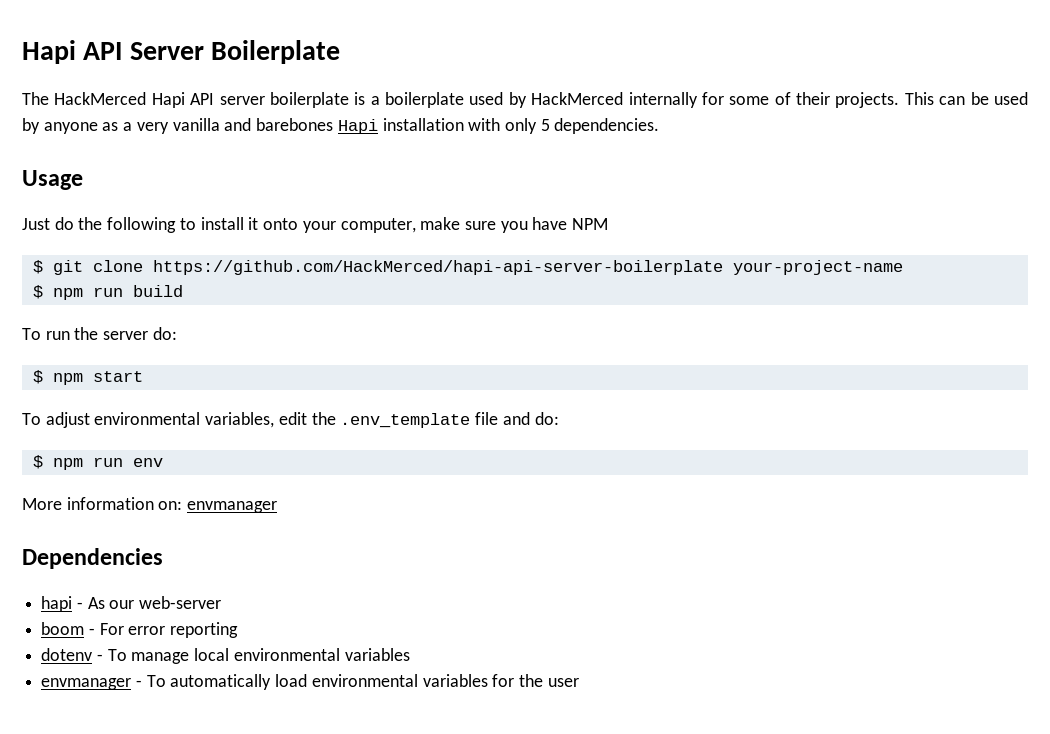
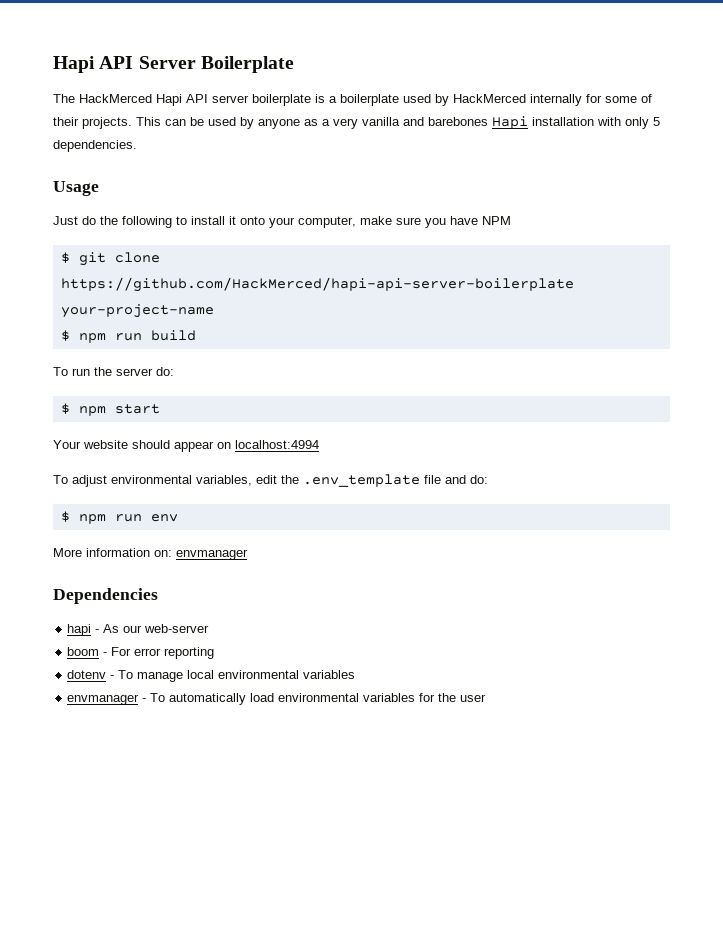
+ Your website should appear on localhost:4994

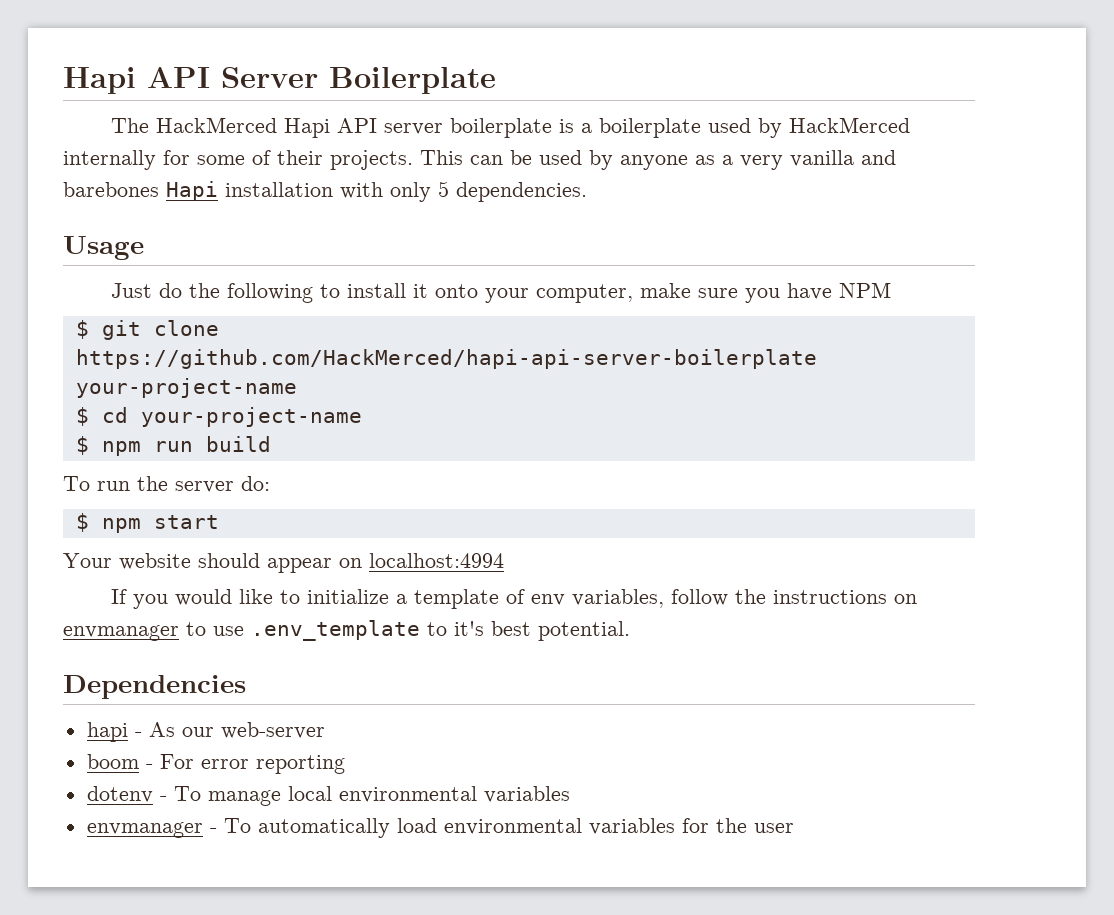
+ $ cd your-project-name
- To adjust environmental variables, edit the .env_template file and do:
- $ npm run env
- More information on: envmanager
+ If you would like to initialize a template of env variables, follow the instructions on envmanager to use .env_template to it's best potential.

